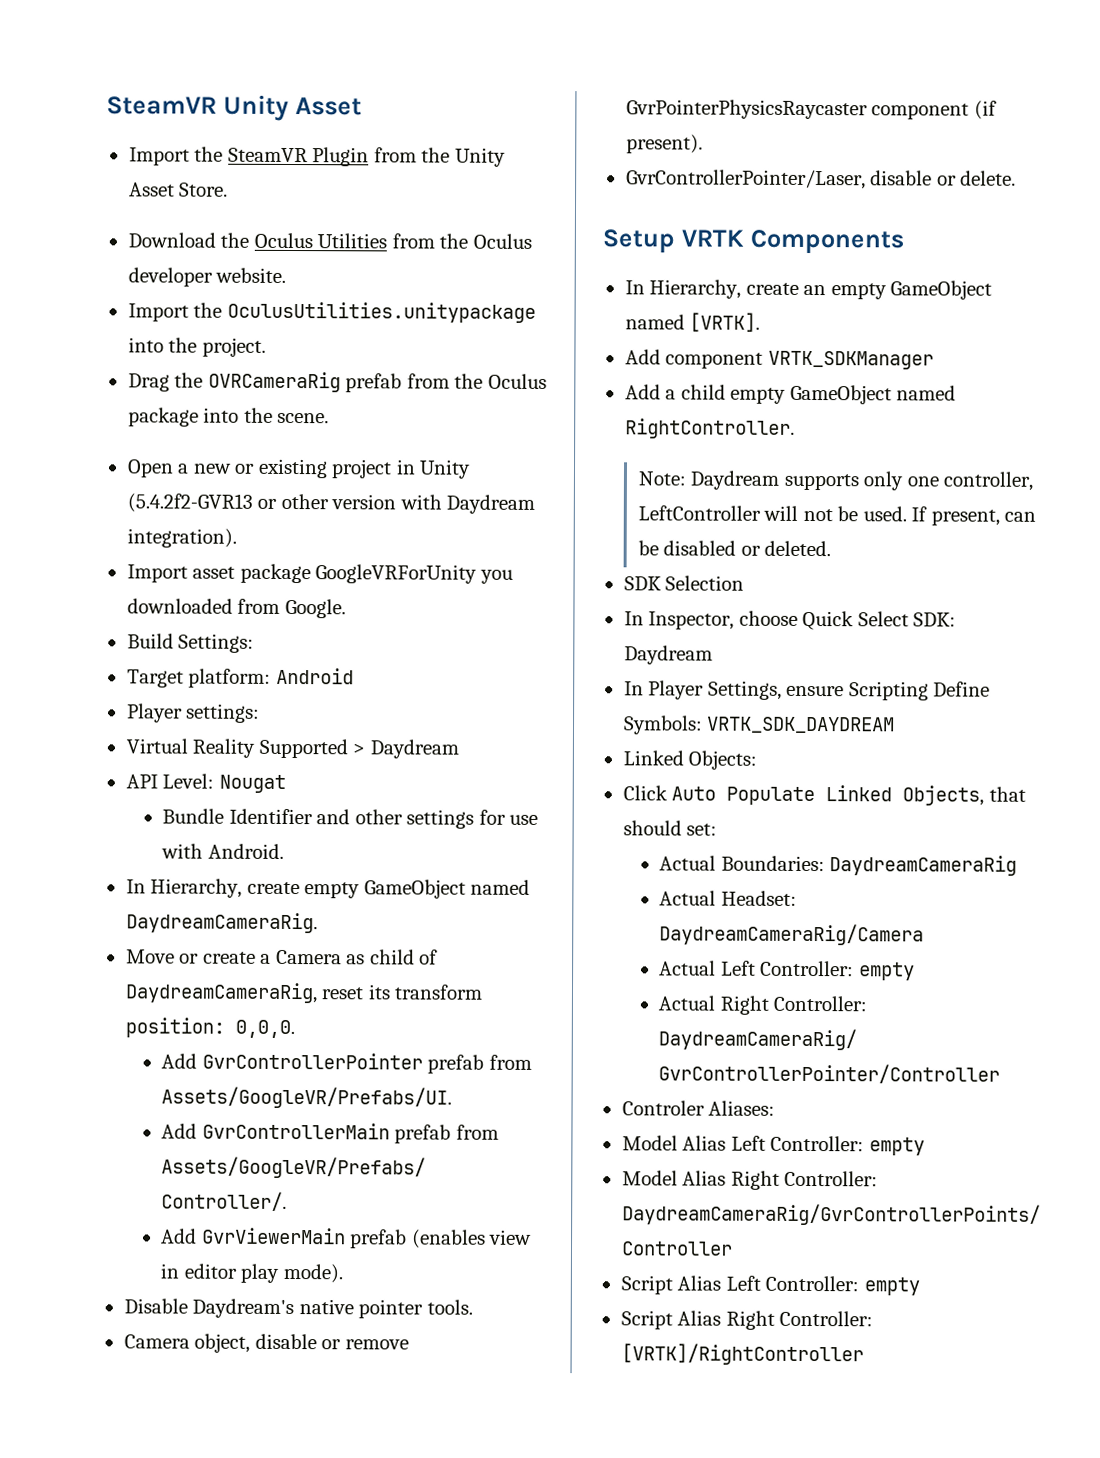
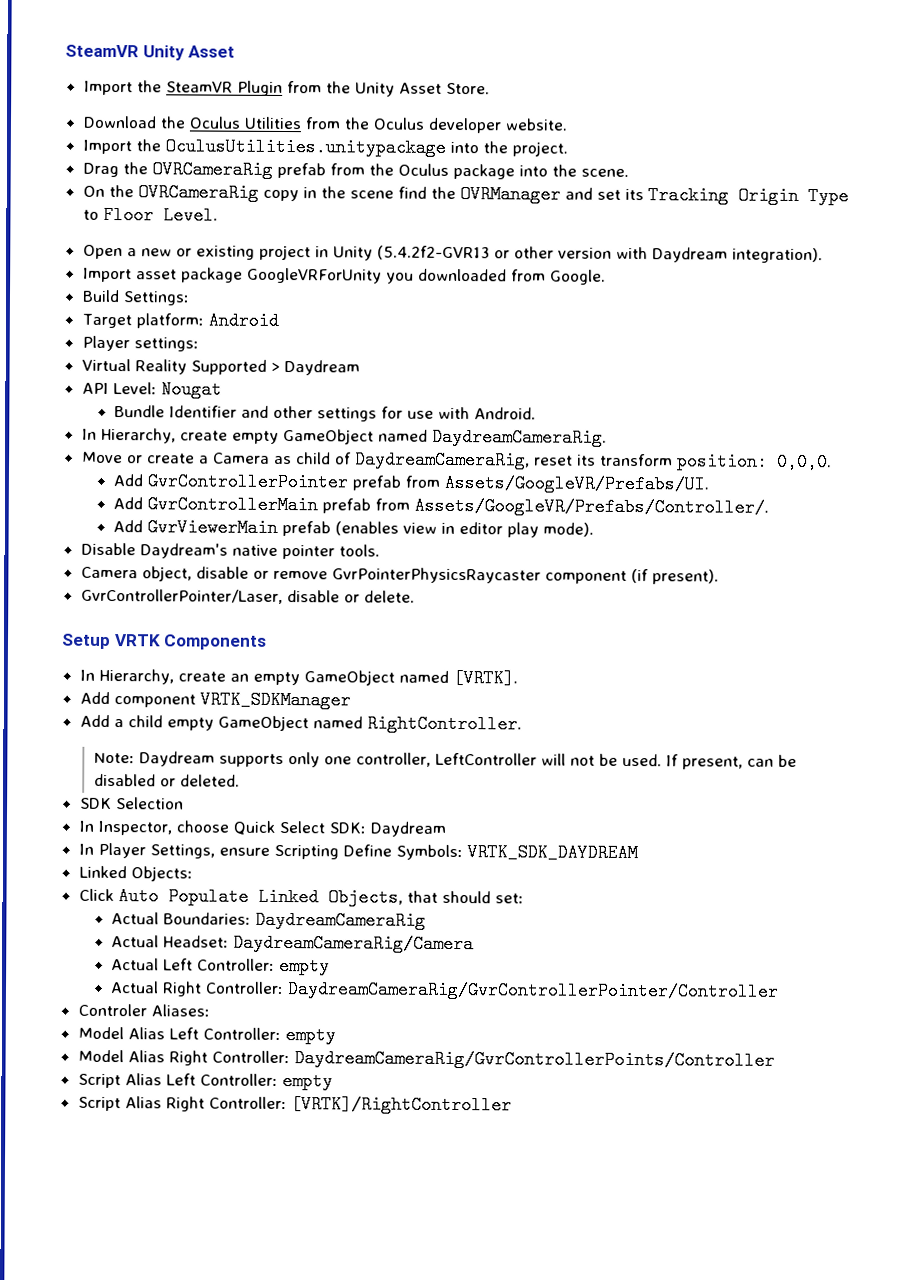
+ On the OVRCameraRig copy in the scene find the OVRManager and set its Tracking Origin Type to Floor Level.

